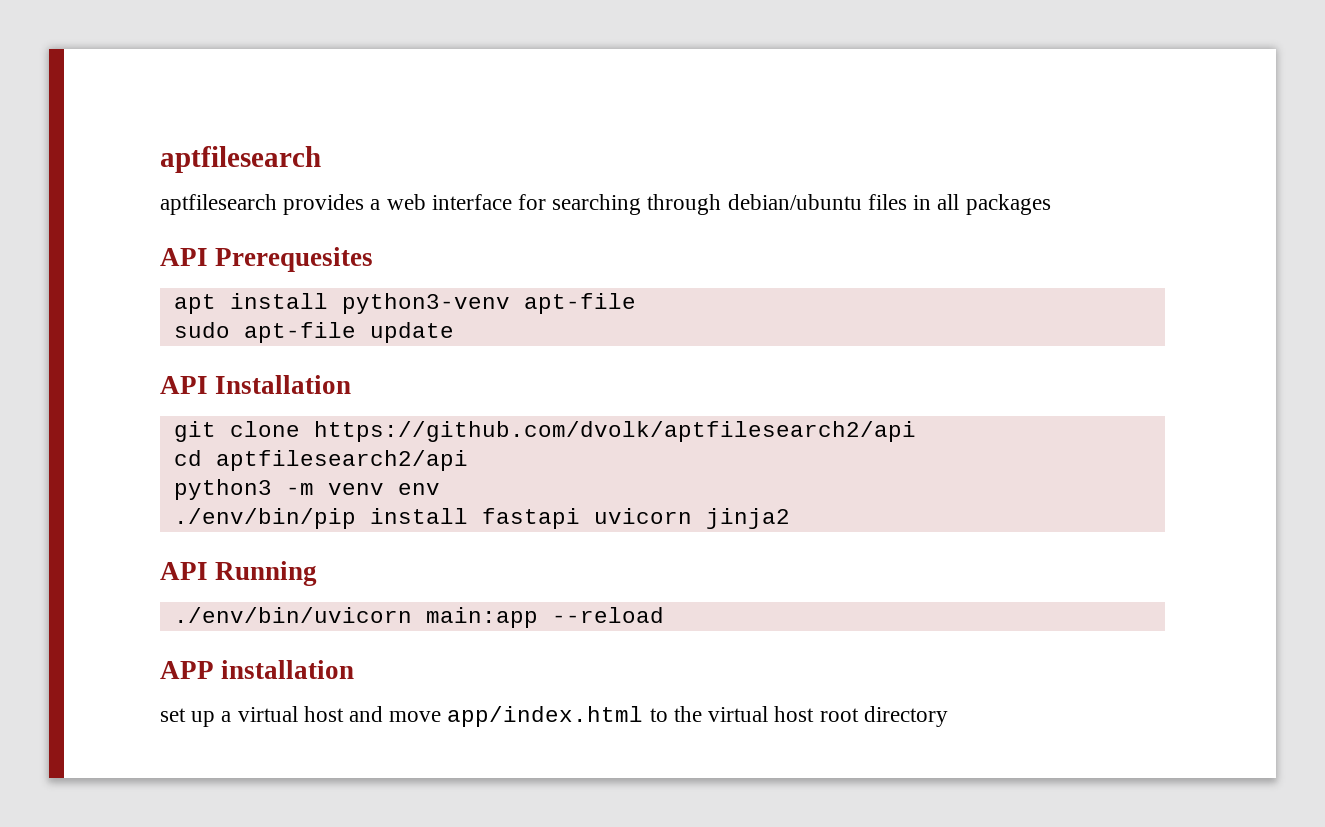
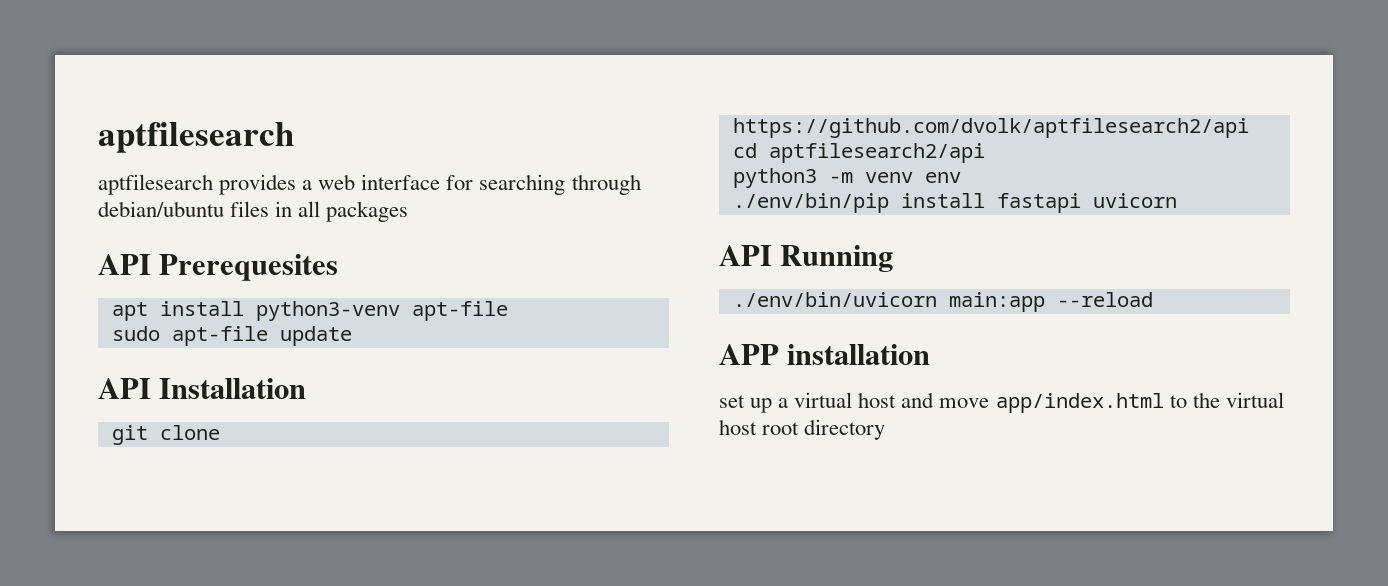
- ./env/bin/pip install fastapi uvicorn jinja2
+ ./env/bin/pip install fastapi uvicorn

